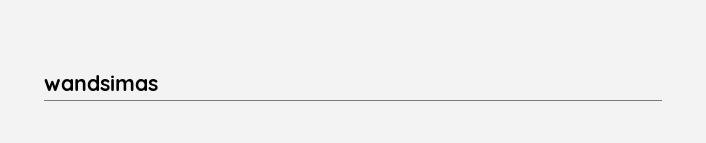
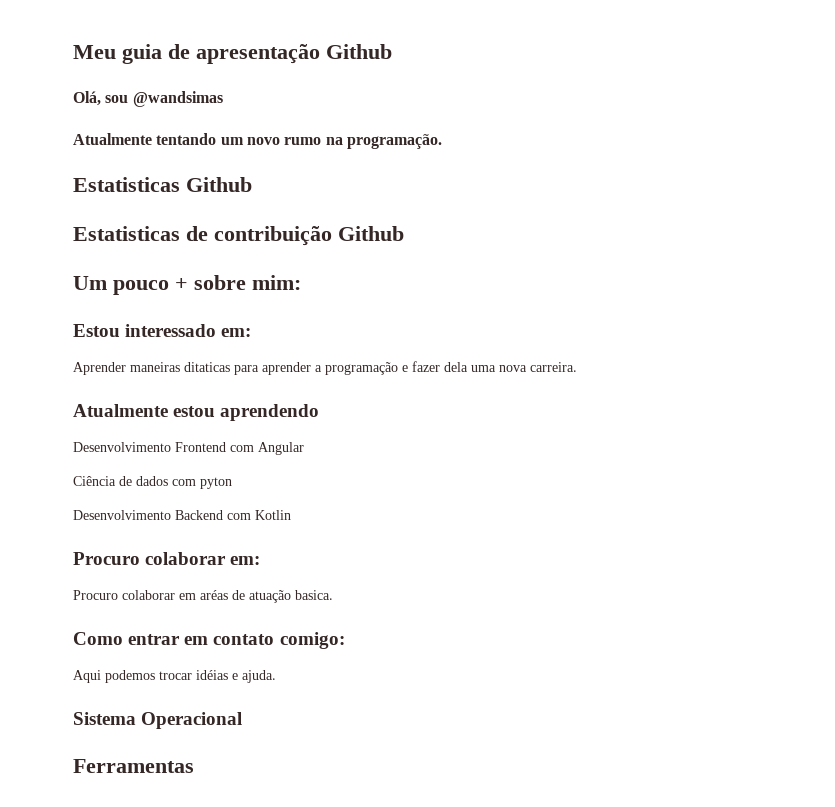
- wandsimas
+ Meu guia de apresentação Github
+ Olá, sou @wandsimas
+ Atualmente tentando um novo rumo na programação.
+ Estatisticas Github
+ Estatisticas de contribuição Github
+ Um pouco + sobre mim:
+ Estou interessado em:
+ Aprender maneiras ditaticas para aprender a programação e fazer dela uma nova carreira.
+ Atualmente estou aprendendo
+ Desenvolvimento Frontend com Angular
+ Ciência de dados com pyton
+ Desenvolvimento Backend com Kotlin
+ Procuro colaborar em:
+ Procuro colaborar em aréas de atuação basica.
+ Como entrar em contato comigo:
+ Aqui podemos trocar idéias e ajuda.
+ Sistema Operacional
+ Ferramentas

